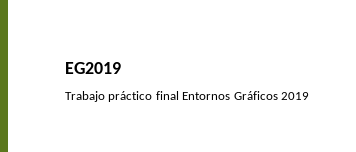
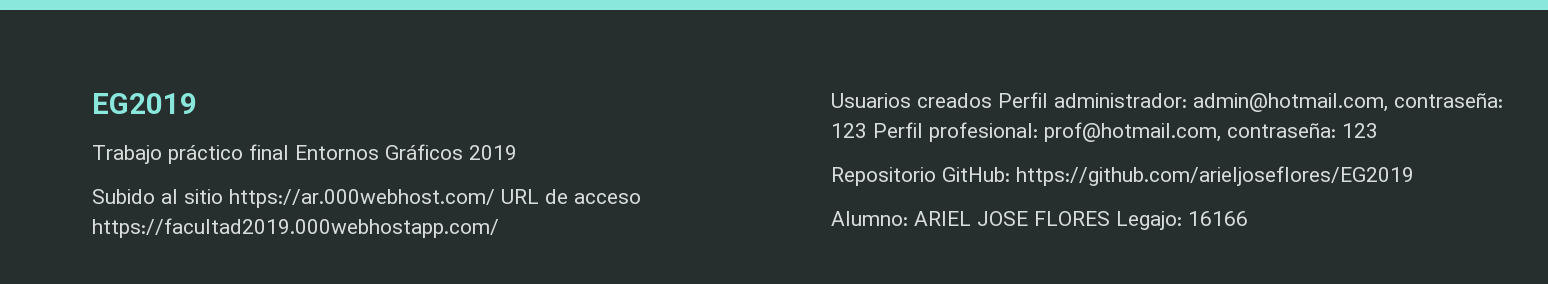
+ Subido al sitio https://ar.000webhost.com/ URL de acceso https://facultad2019.000webhostapp.com/
+ Usuarios creados Perfil administrador: admin@hotmail.com, contraseña: 123 Perfil profesional: prof@hotmail.com, contraseña: 123
+ Repositorio GitHub: https://github.com/arieljoseflores/EG2019
+ Alumno: ARIEL JOSE FLORES Legajo: 16166

